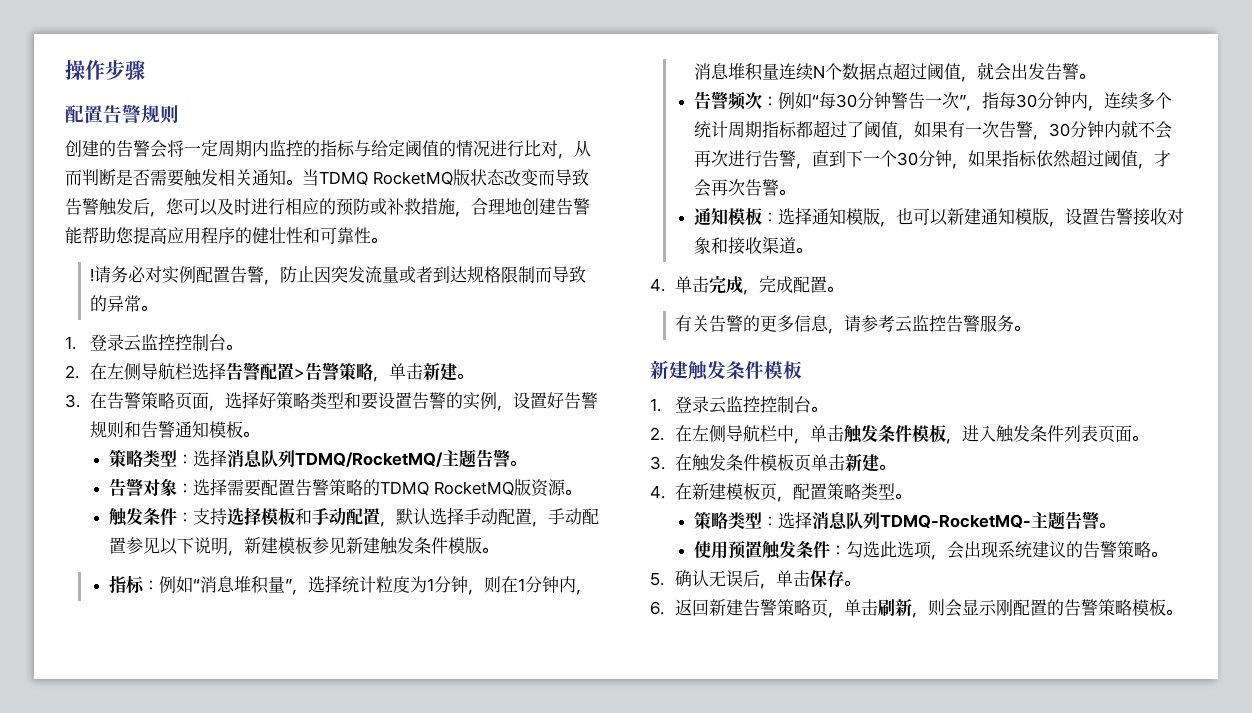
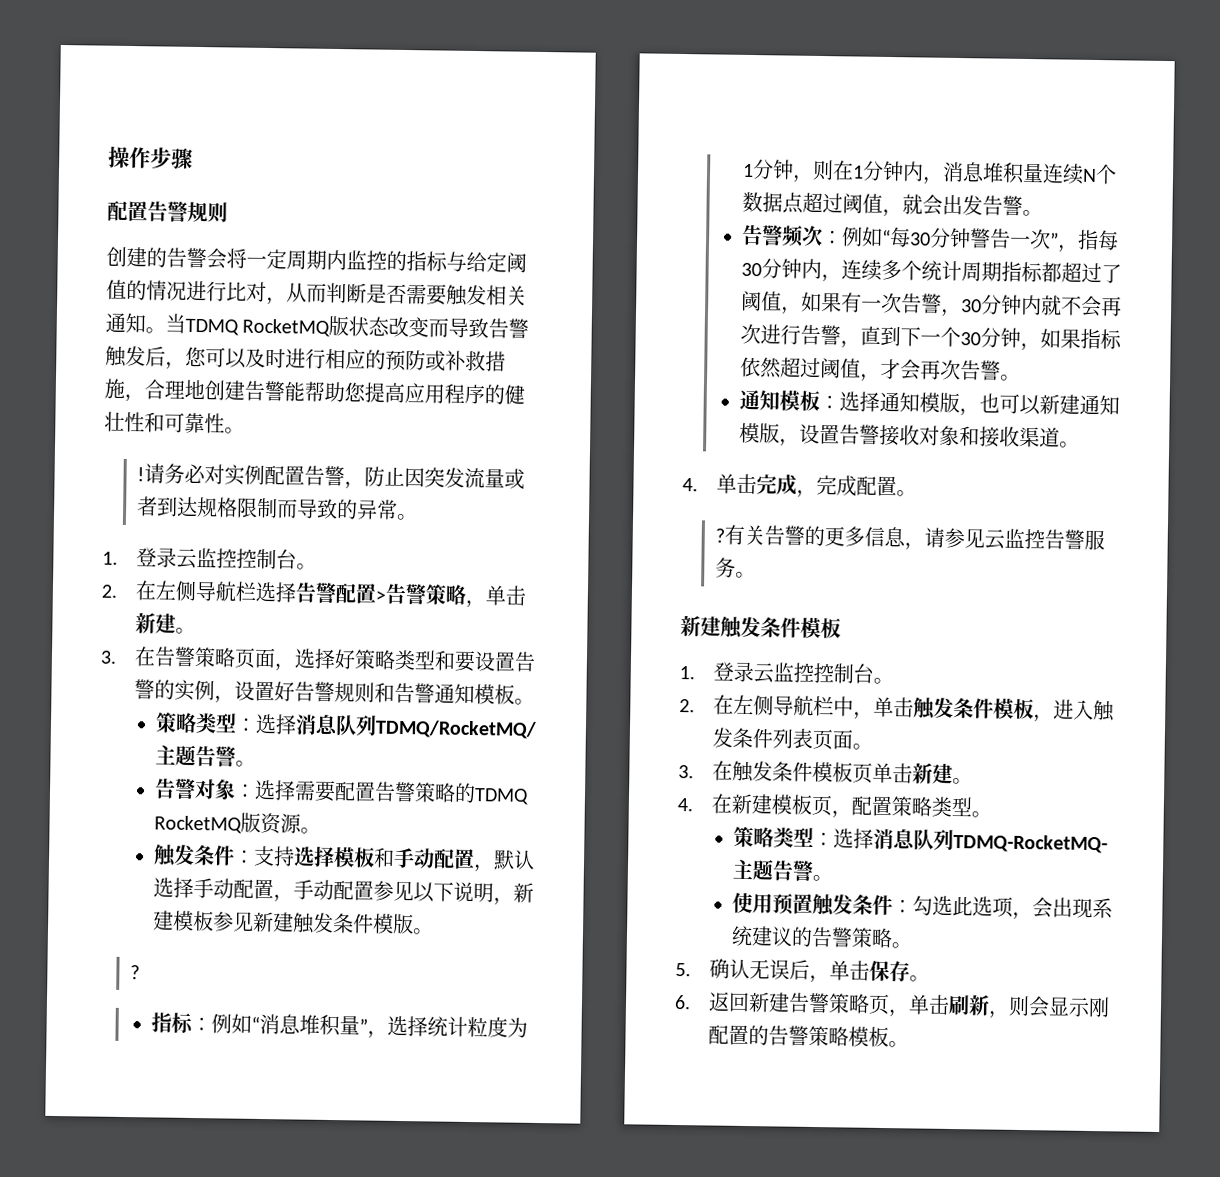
  触发条件：支持选择模板和手动配置，默认选择手动配置，手动配置参见以下说明，新建模板参见新建触发条件模版。
+ ?
  4.单击完成，完成配置。
- 有关告警的更多信息，请参考云监控告警服务。
+ ?有关告警的更多信息，请参见云监控告警服务。

